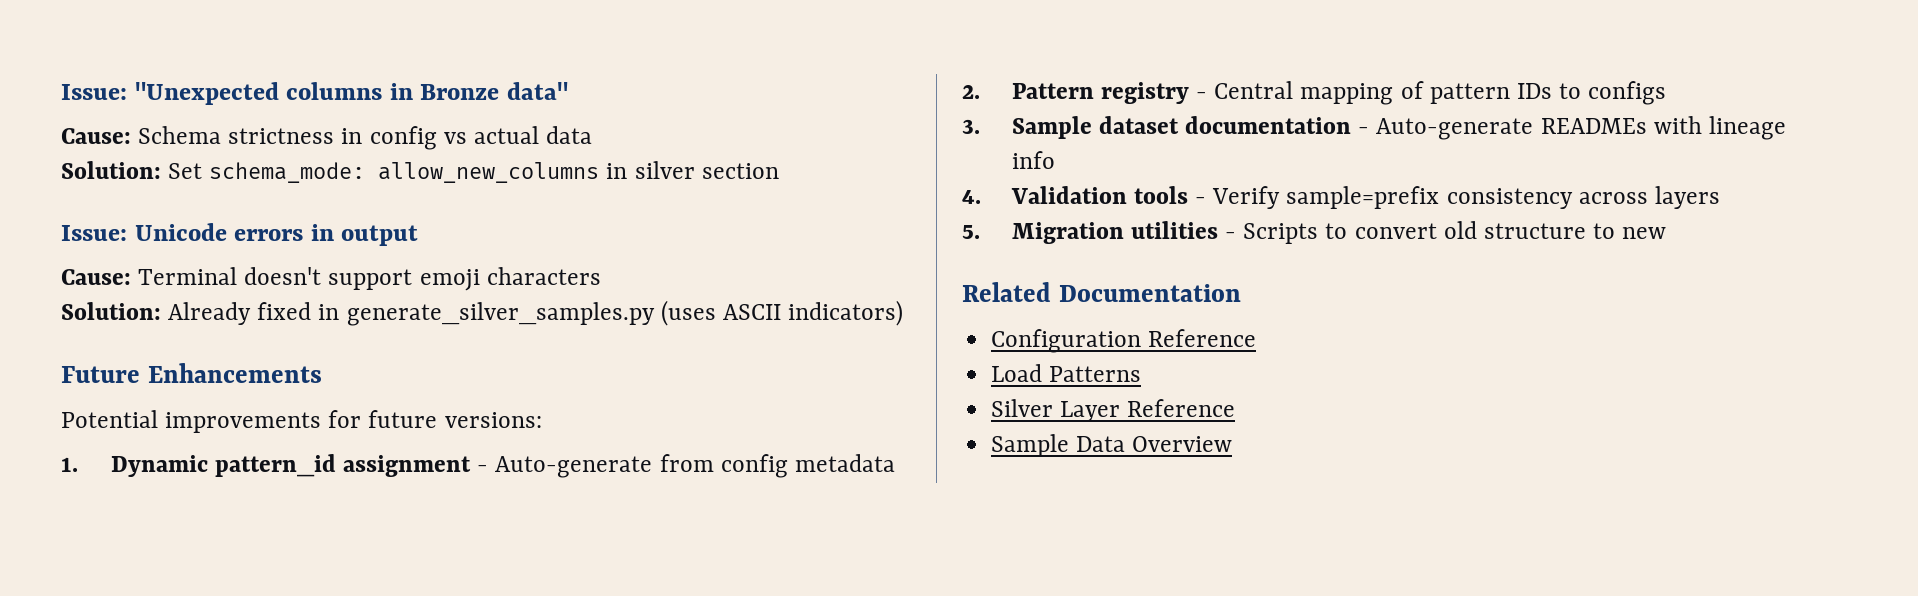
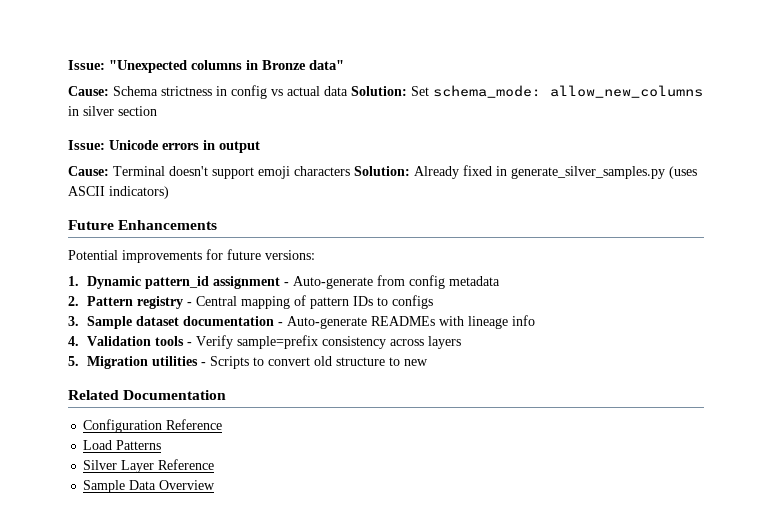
- Cause: Schema strictness in config vs actual data
- Solution: Set schema_mode: allow_new_columns in silver section
+ Cause: Schema strictness in config vs actual data Solution: Set schema_mode: allow_new_columns in silver section
- Cause: Terminal doesn't support emoji characters
- Solution: Already fixed in generate_silver_samples.py (uses ASCII indicators)
+ Cause: Terminal doesn't support emoji characters Solution: Already fixed in generate_silver_samples.py (uses ASCII indicators)

